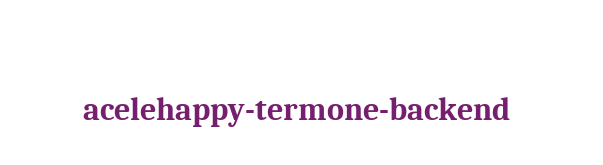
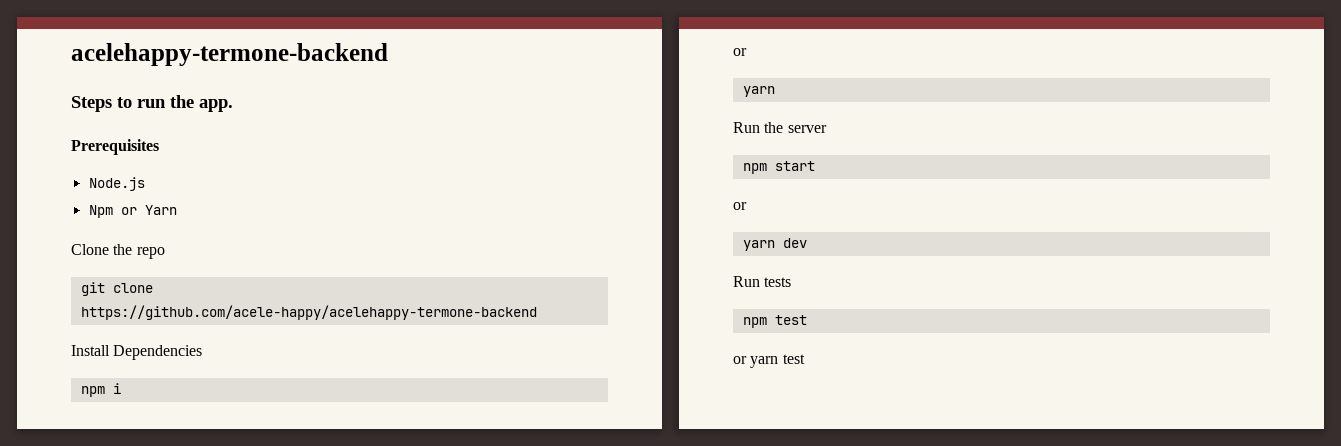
+ Steps to run the app.
+ Prerequisites
+ Node.js
+ Npm or Yarn
+ Clone the repo
+ git clone https://github.com/acele-happy/acelehappy-termone-backend
+ Install Dependencies
+ npm i
+ or
+ yarn
+ Run the server
+ npm start
+ or
+ yarn dev
+ Run tests
+ npm test
+ or yarn test

